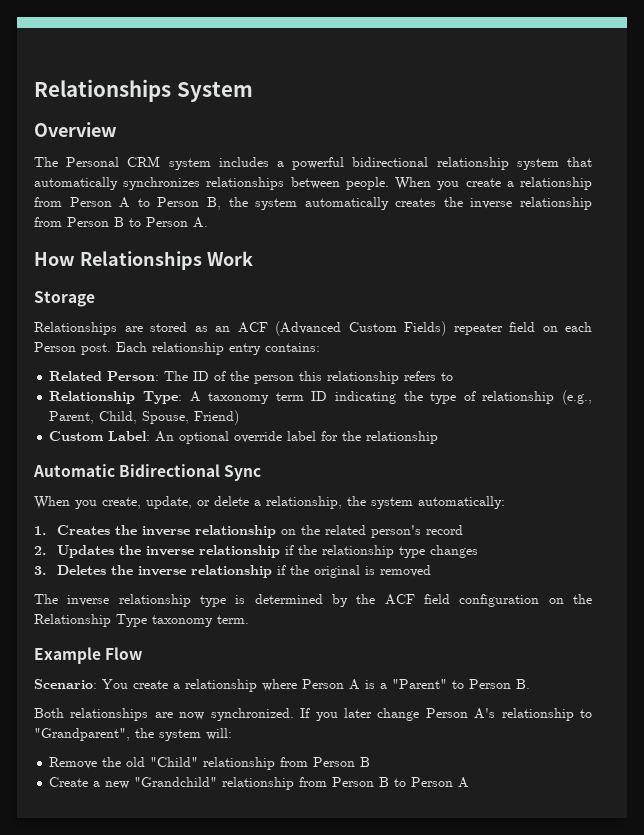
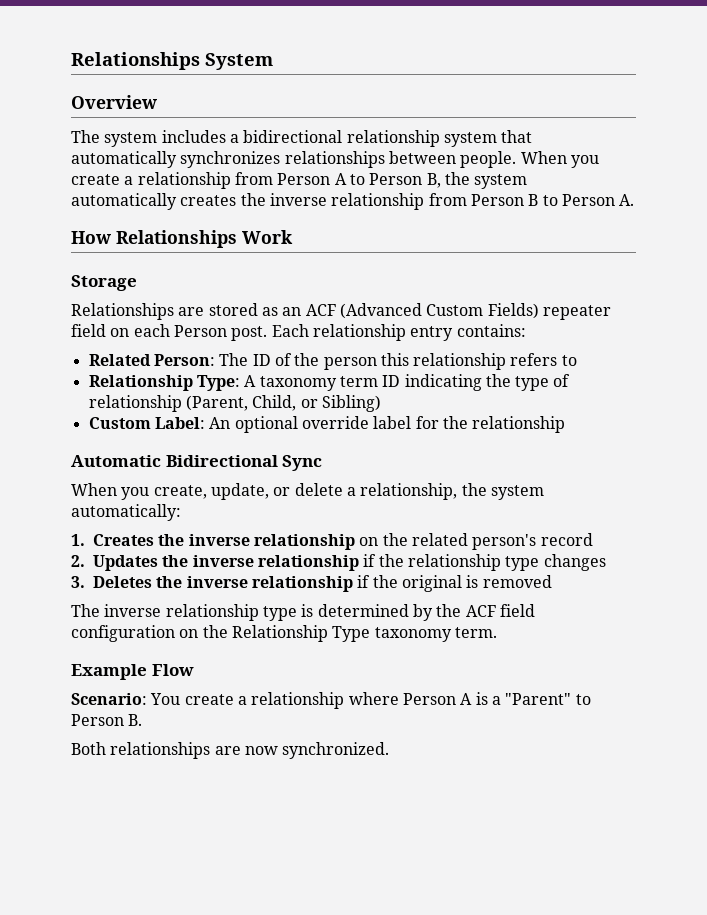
- The Personal CRM system includes a powerful bidirectional relationship system that automatically synchronizes relationships between people.
+ The system includes a bidirectional relationship system that automatically synchronizes relationships between people.
- Relationship Type: A taxonomy term ID indicating the type of relationship (e.g., Parent, Child, Spouse, Friend)
+ Relationship Type: A taxonomy term ID indicating the type of relationship (Parent, Child, or Sibling)
- If you later change Person A's relationship to "Grandparent", the system will:
- Remove the old "Child" relationship from Person B
- Create a new "Grandchild" relationship from Person B to Person A

